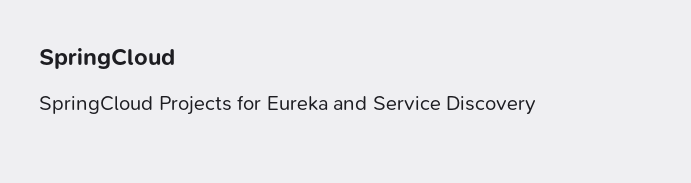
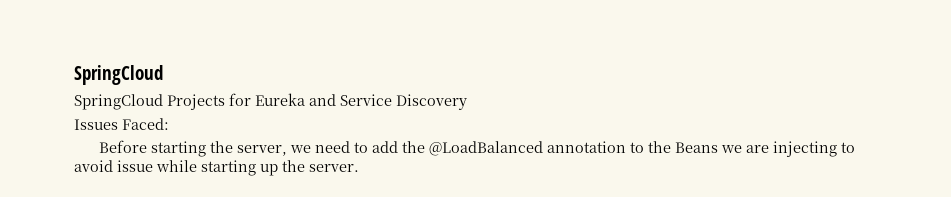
+ Issues Faced:
+ Before starting the server, we need to add the @LoadBalanced annotation to the Beans we are injecting to avoid issue while starting up the server.

